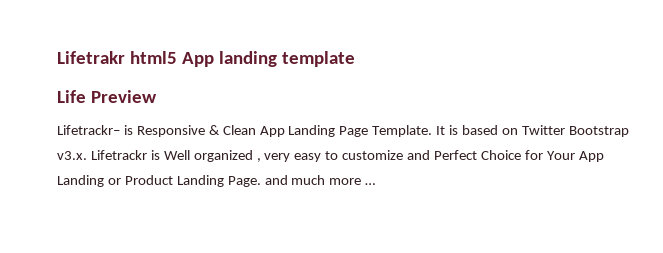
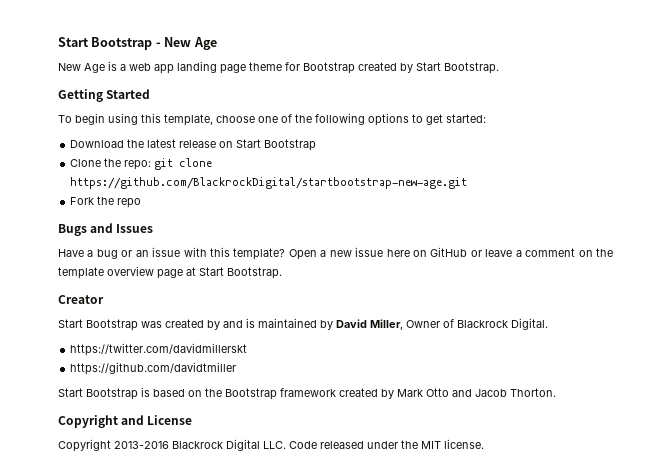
- Lifetrakr html5 App landing template
- Life Preview
- Lifetrackr– is Responsive & Clean App Landing Page Template. It is based on Twitter Bootstrap v3.x. Lifetrackr is Well organized , very easy to customize and Perfect Choice for Your App Landing or Product Landing Page. and much more …
+ Start Bootstrap - New Age
+ New Age is a web app landing page theme for Bootstrap created by Start Bootstrap.
+ Getting Started
+ To begin using this template, choose one of the following options to get started:
+ Download the latest release on Start Bootstrap
+ Clone the repo: git clone https://github.com/BlackrockDigital/startbootstrap-new-age.git
+ Fork the repo
+ Bugs and Issues
+ Have a bug or an issue with this template? Open a new issue here on GitHub or leave a comment on the template overview page at Start Bootstrap.
+ Creator
+ Start Bootstrap was created by and is maintained by David Miller, Owner of Blackrock Digital.
+ https://twitter.com/davidmillerskt
+ https://github.com/davidtmiller
+ Start Bootstrap is based on the Bootstrap framework created by Mark Otto and Jacob Thorton.
+ Copyright and License
+ Copyright 2013-2016 Blackrock Digital LLC. Code released under the MIT license.

